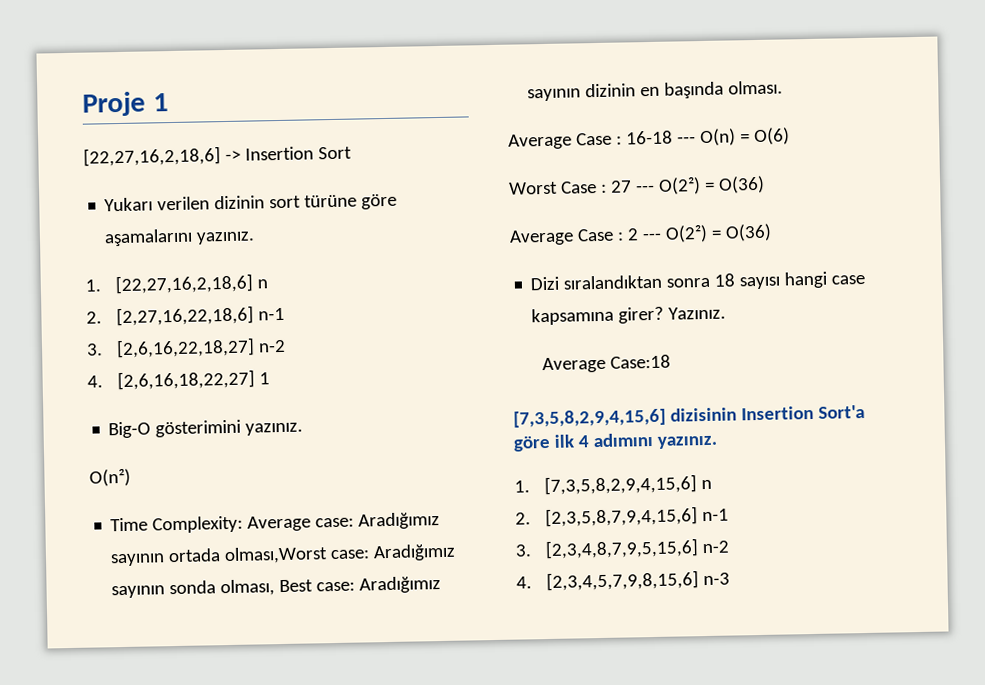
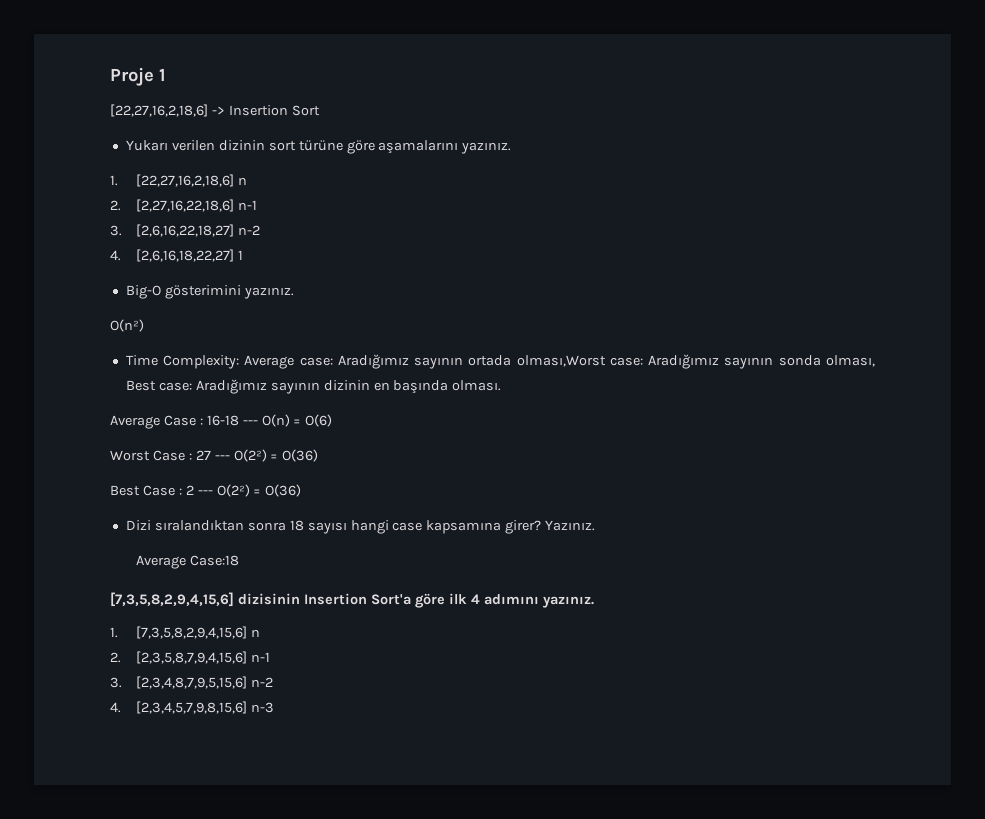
- Average Case : 2 --- O(2²) = O(36)
+ Best Case : 2 --- O(2²) = O(36)

